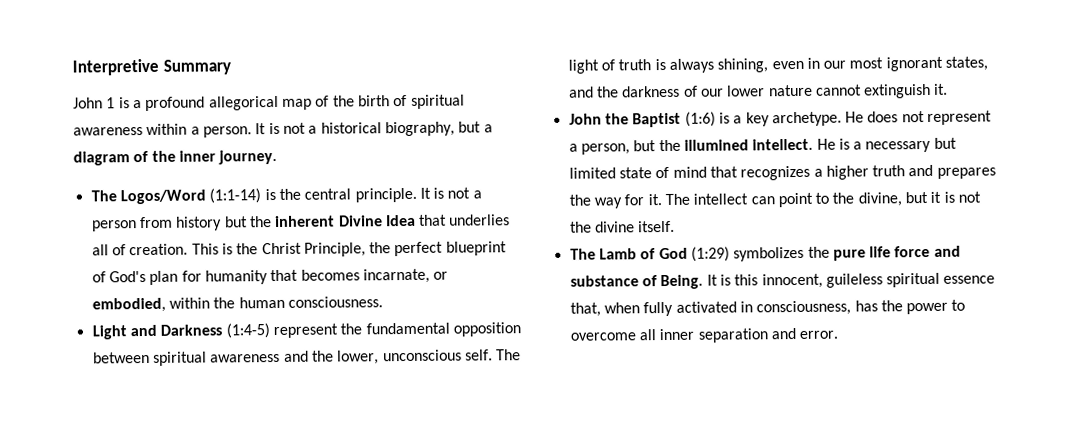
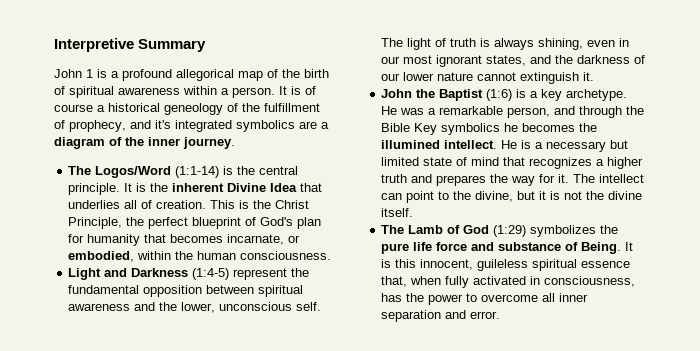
- It is not a historical biography, but a diagram of the inner journey.
+ It is of course a historical geneology of the fulfillment of prophecy, and it's integrated symbolics are a diagram of the inner journey.
- It is not a person from history but the inherent Divine Idea that underlies all of creation.
+ It is the inherent Divine Idea that underlies all of creation.
- He does not represent a person, but the illumined intellect.
+ He was a remarkable person, and through the Bible Key symbolics he becomes the illumined intellect.

